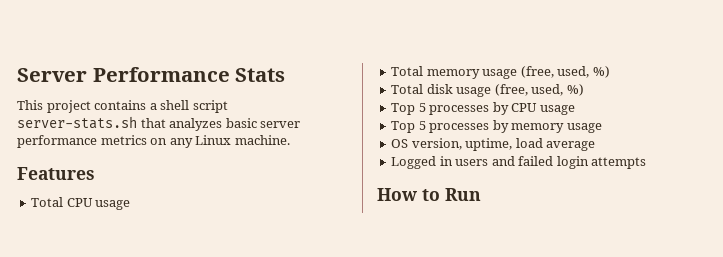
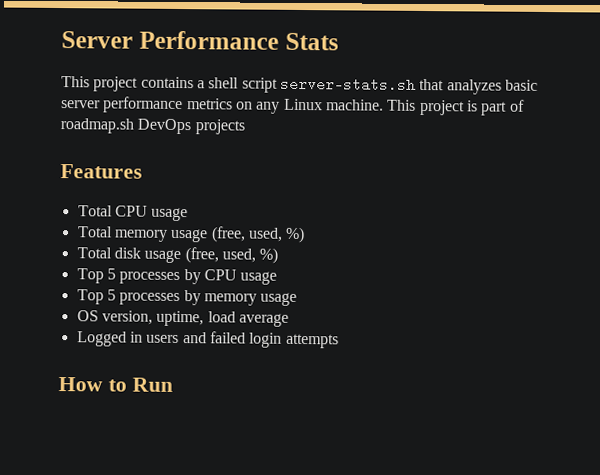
+ This project is part of roadmap.sh DevOps projects

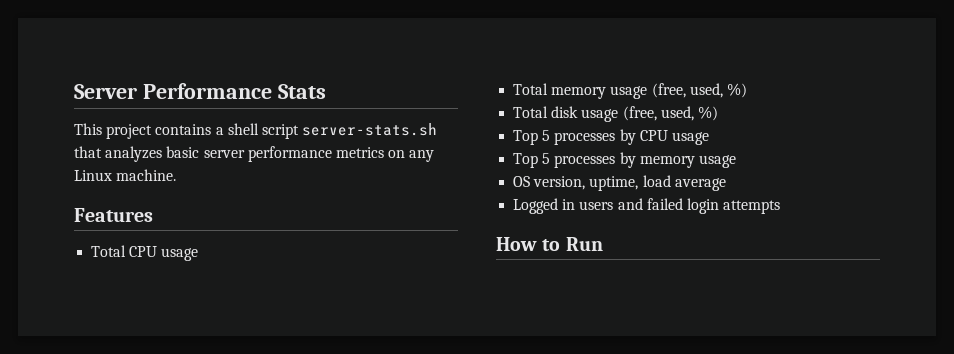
- This project is part of roadmap.sh DevOps projects

